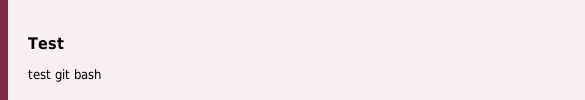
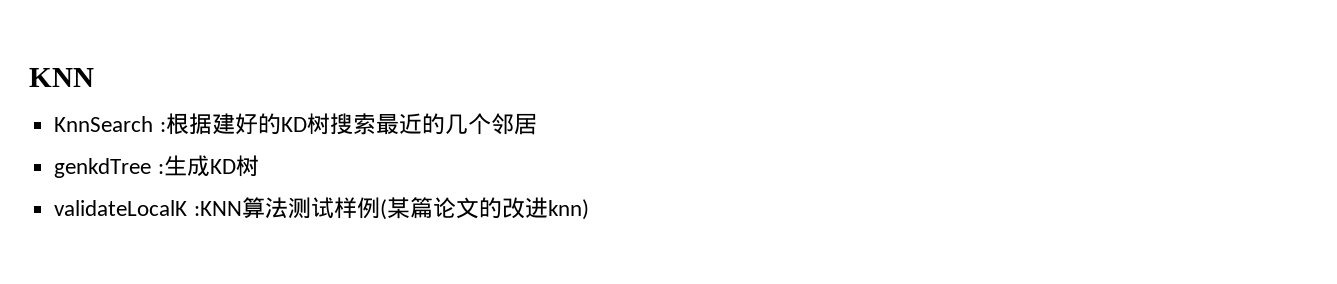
- Test
- test git bash
+ KNN
+ KnnSearch :根据建好的KD树搜索最近的几个邻居
+ genkdTree :生成KD树
+ validateLocalK :KNN算法测试样例(某篇论文的改进knn)

